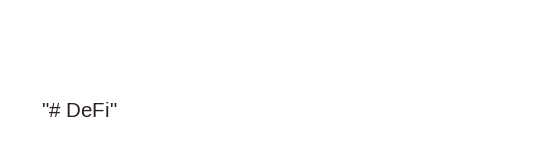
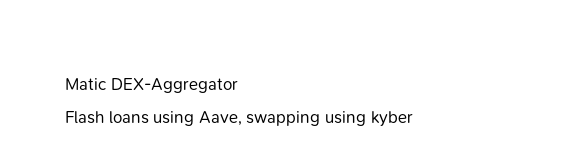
- "# DeFi"
+ Matic DEX-Aggregator
+ Flash loans using Aave, swapping using kyber

